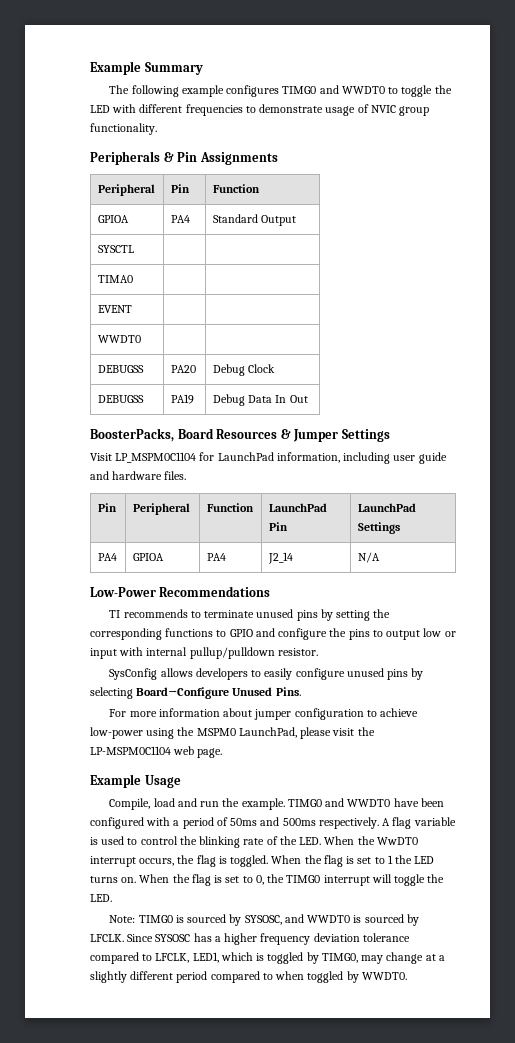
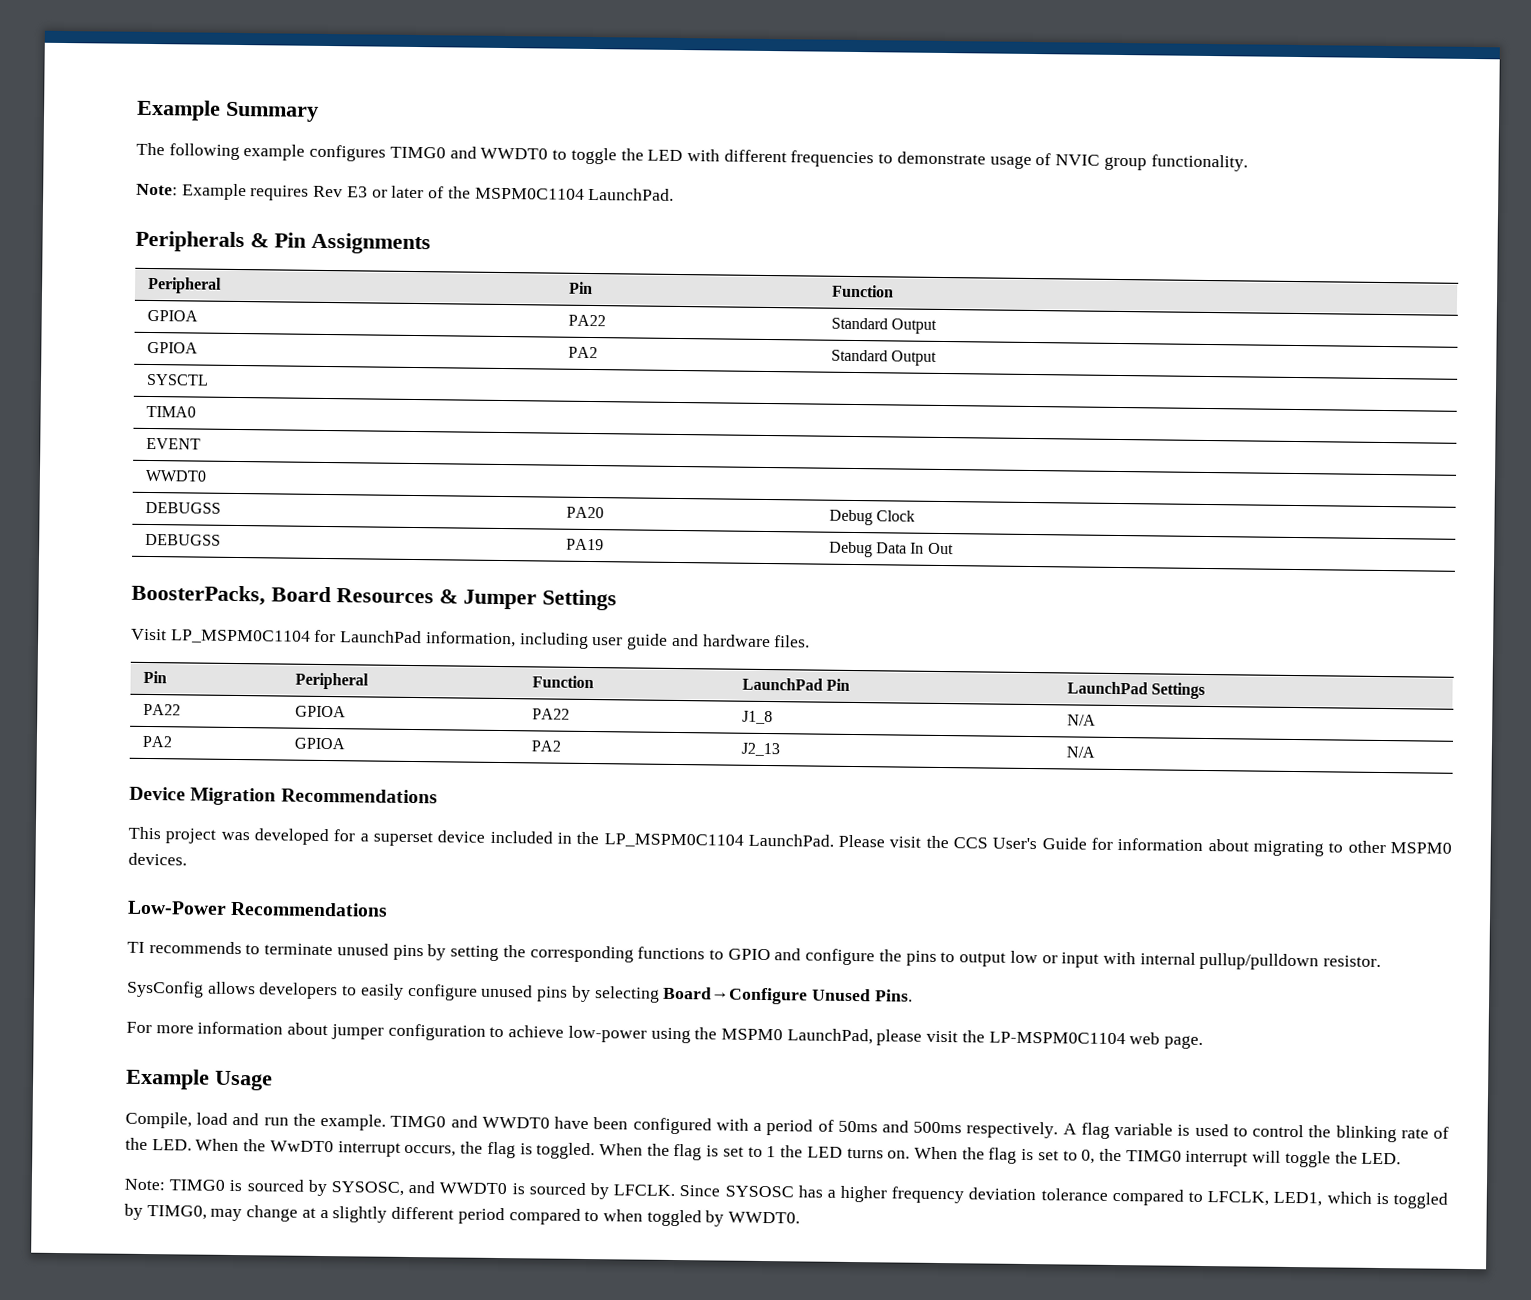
+ Note: Example requires Rev E3 or later of the MSPM0C1104 LaunchPad.
- GPIOA | PA4 | Standard Output
+ GPIOA | PA22 | Standard Output
+ GPIOA | PA2 | Standard Output
- PA4 | GPIOA | PA4 | J2_14 | N/A
+ PA22 | GPIOA | PA22 | J1_8 | N/A
+ PA2 | GPIOA | PA2 | J2_13 | N/A
+ Device Migration Recommendations
+ This project was developed for a superset device included in the LP_MSPM0C1104 LaunchPad. Please visit the CCS User's Guide for information about migrating to other MSPM0 devices.

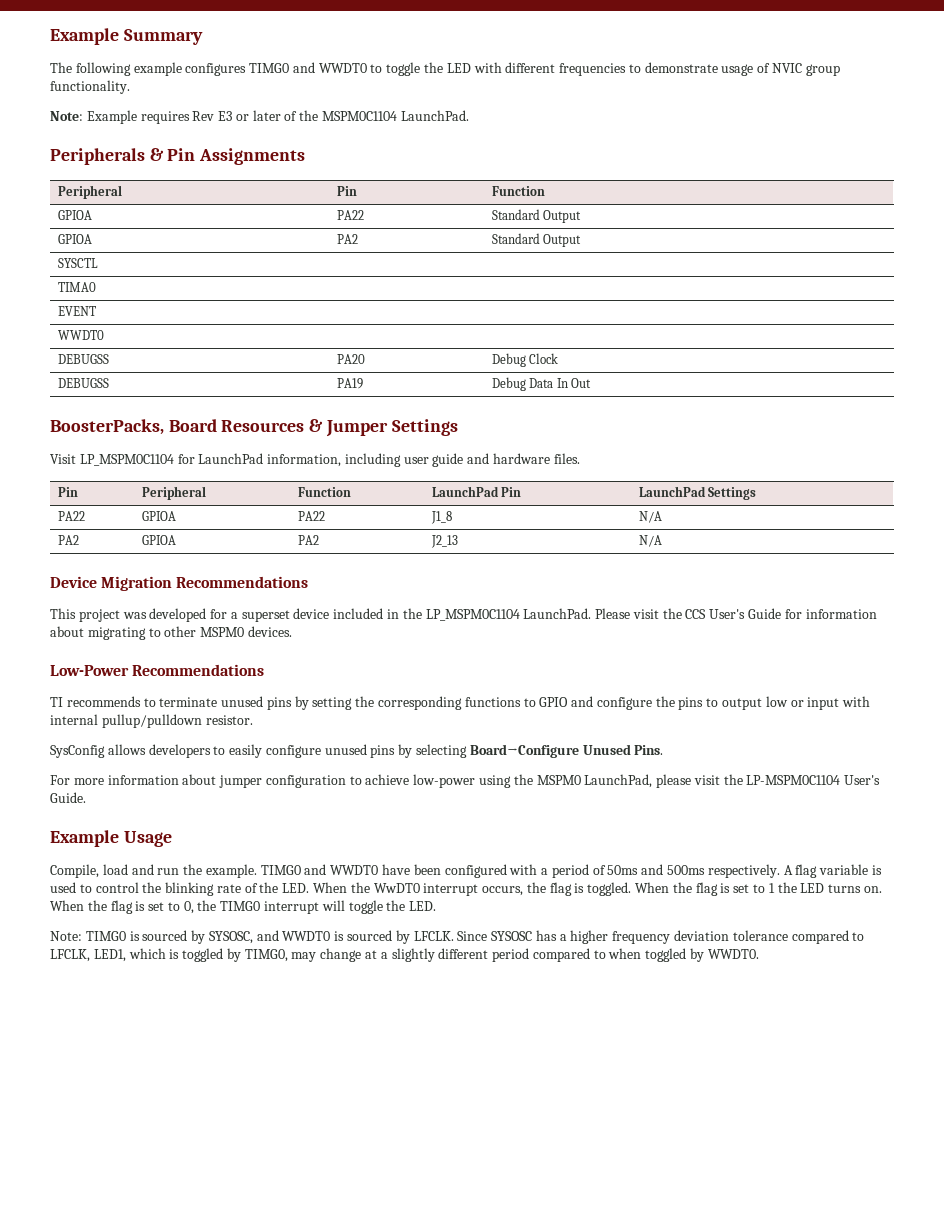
- For more information about jumper configuration to achieve low-power using the MSPM0 LaunchPad, please visit the LP-MSPM0C1104 web page.
+ For more information about jumper configuration to achieve low-power using the MSPM0 LaunchPad, please visit the LP-MSPM0C1104 User's Guide.

